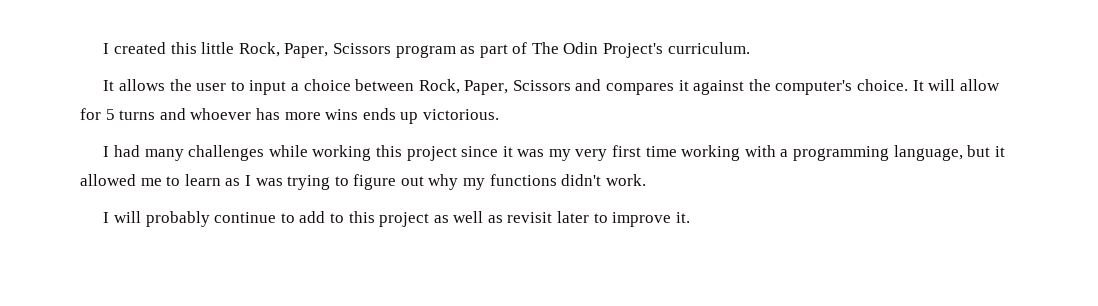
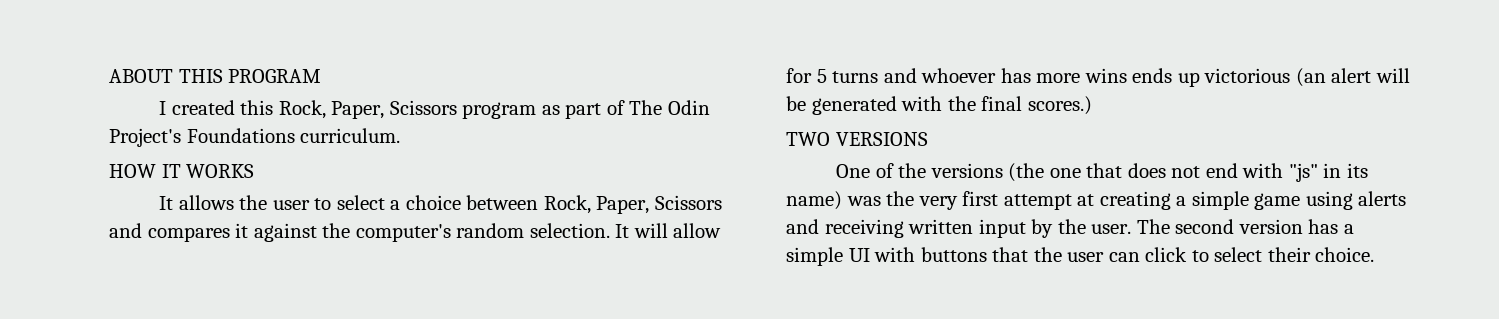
+ ABOUT THIS PROGRAM
- I created this little Rock, Paper, Scissors program as part of The Odin Project's curriculum.
+ I created this Rock, Paper, Scissors program as part of The Odin Project's Foundations curriculum.
+ HOW IT WORKS
- It allows the user to input a choice between Rock, Paper, Scissors and compares it against the computer's choice.
+ It allows the user to select a choice between Rock, Paper, Scissors and compares it against the computer's random selection.
- It will allow for 5 turns and whoever has more wins ends up victorious.
- I had many challenges while working this project since it was my very first time working with a programming language, but it allowed me to learn as I was trying to figure out why my functions didn't work.
- I will probably continue to add to this project as well as revisit later to improve it.
+ It will allow for 5 turns and whoever has more wins ends up victorious (an alert will be generated with the final scores.)
+ TWO VERSIONS
+ One of the versions (the one that does not end with "js" in its name) was the very first attempt at creating a simple game using alerts and receiving written input by the user. The second version has a simple UI with buttons that the user can click to select their choice.

